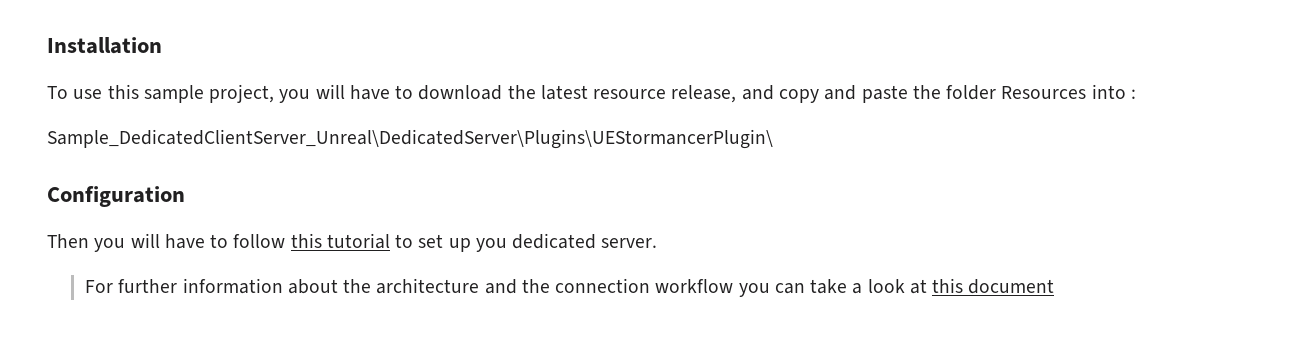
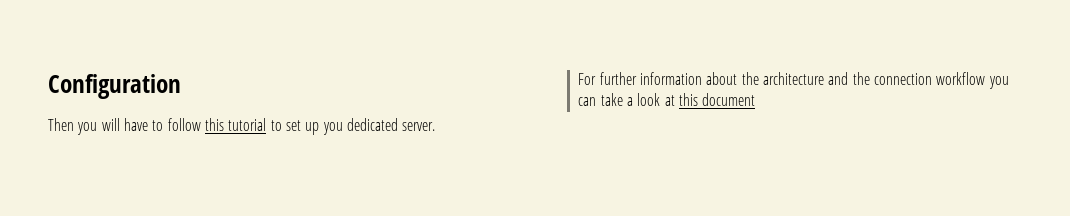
- Installation
- To use this sample project, you will have to download the latest resource release, and copy and paste the folder Resources into :
- Sample_DedicatedClientServer_Unreal\DedicatedServer\Plugins\UEStormancerPlugin\

